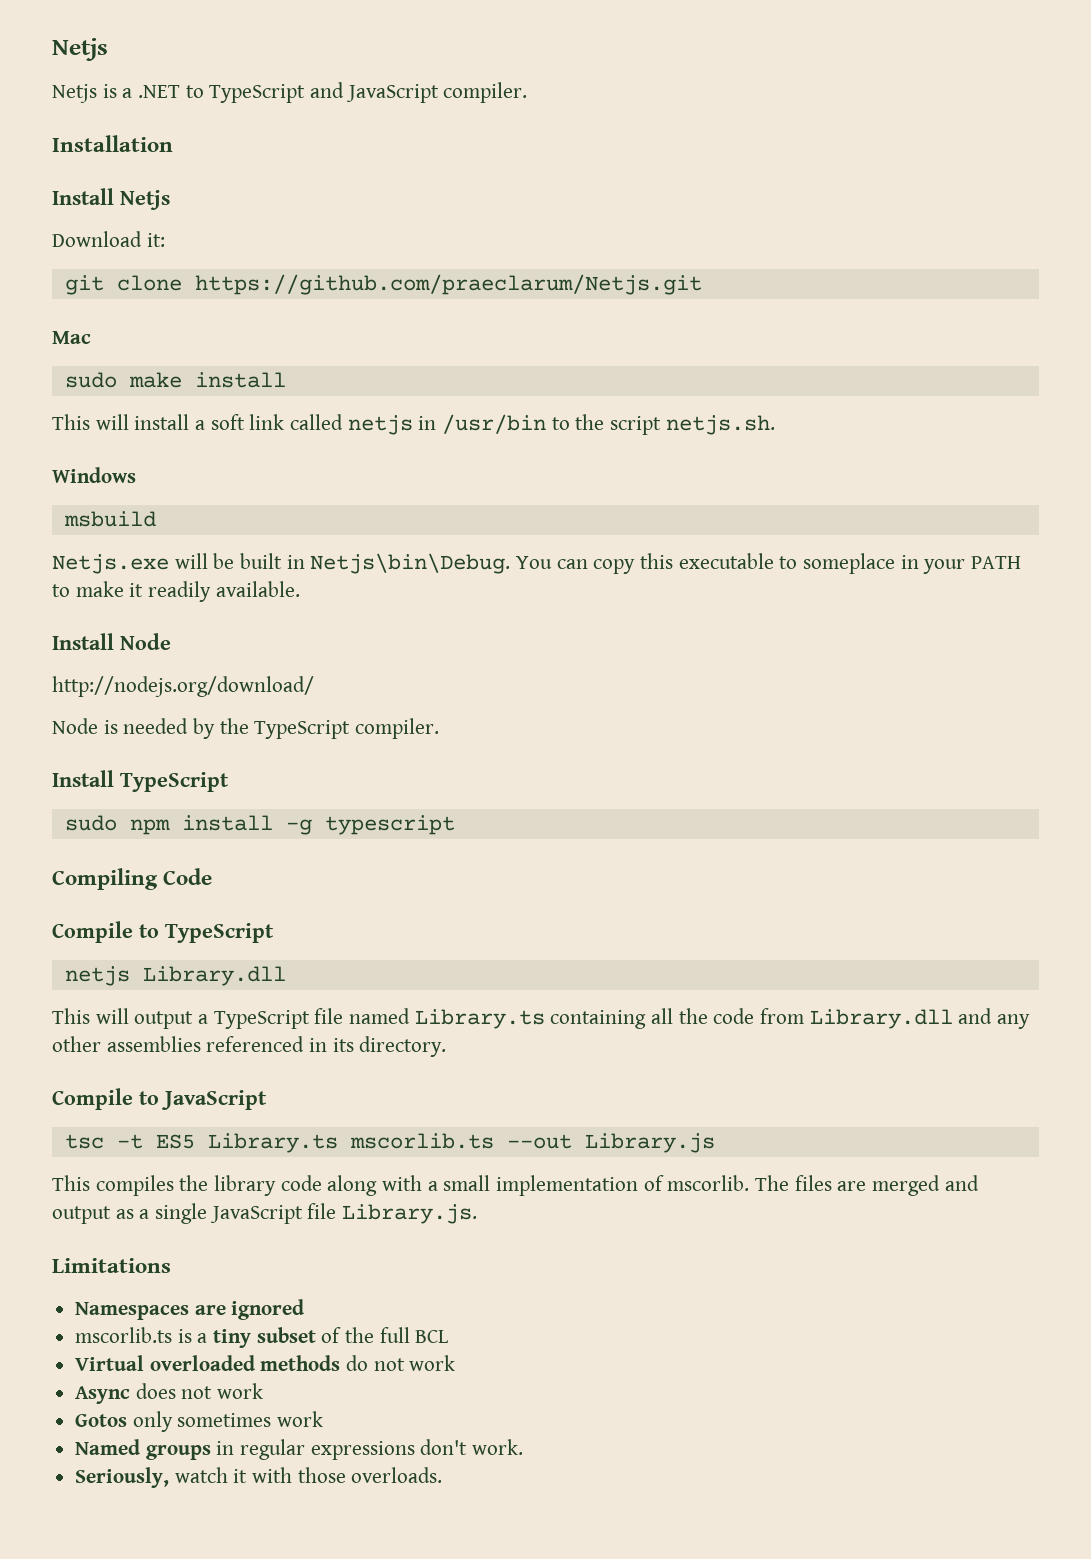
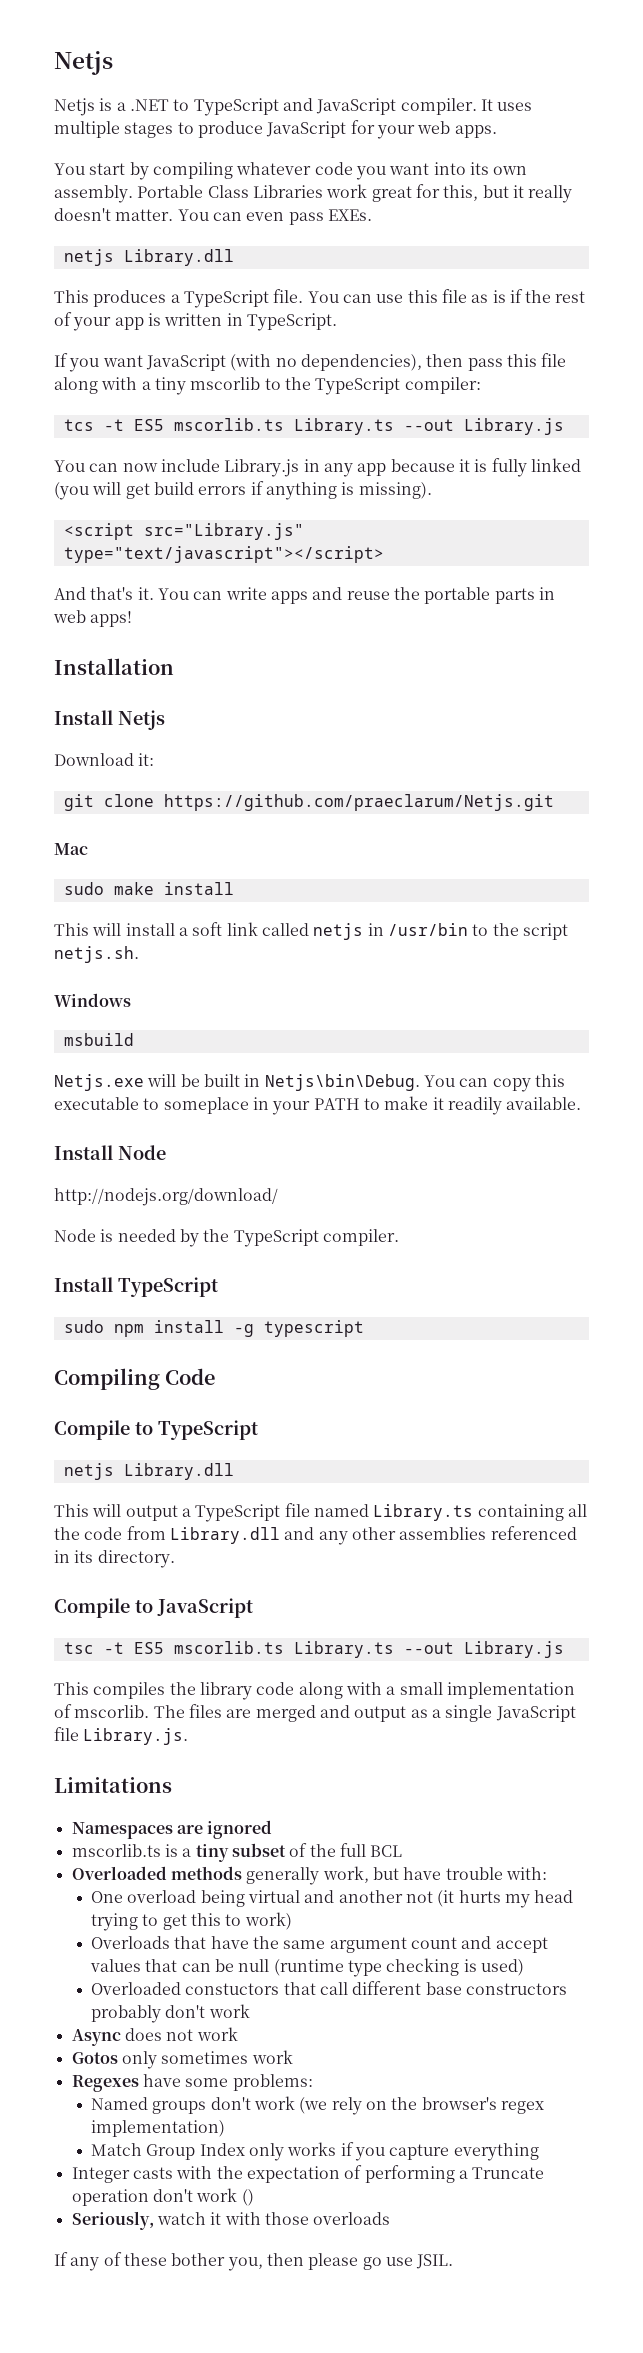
+ It uses multiple stages to produce JavaScript for your web apps.
+ You start by compiling whatever code you want into its own assembly. Portable Class Libraries work great for this, but it really doesn't matter. You can even pass EXEs.
+ netjs Library.dll
+ This produces a TypeScript file. You can use this file as is if the rest of your app is written in TypeScript.
+ If you want JavaScript (with no dependencies), then pass this file along with a tiny mscorlib to the TypeScript compiler:
+ tcs -t ES5 mscorlib.ts Library.ts --out Library.js
+ You can now include Library.js in any app because it is fully linked (you will get build errors if anything is missing).
+ <script src="Library.js" type="text/javascript"></script>
+ And that's it. You can write apps and reuse the portable parts in web apps!
- tsc -t ES5 Library.ts mscorlib.ts --out Library.js
+ tsc -t ES5 mscorlib.ts Library.ts --out Library.js
- Virtual overloaded methods do not work
+ Overloaded methods generally work, but have trouble with:
+ One overload being virtual and another not (it hurts my head trying to get this to work)
+ Overloads that have the same argument count and accept values that can be null (runtime type checking is used)
+ Overloaded constuctors that call different base constructors probably don't work
- Named groups in regular expressions don't work.
+ Regexes have some problems:
+ Named groups don't work (we rely on the browser's regex implementation)
+ Match Group Index only works if you capture everything
+ Integer casts with the expectation of performing a Truncate operation don't work ()
- Seriously, watch it with those overloads.
+ Seriously, watch it with those overloads
+ If any of these bother you, then please go use JSIL.

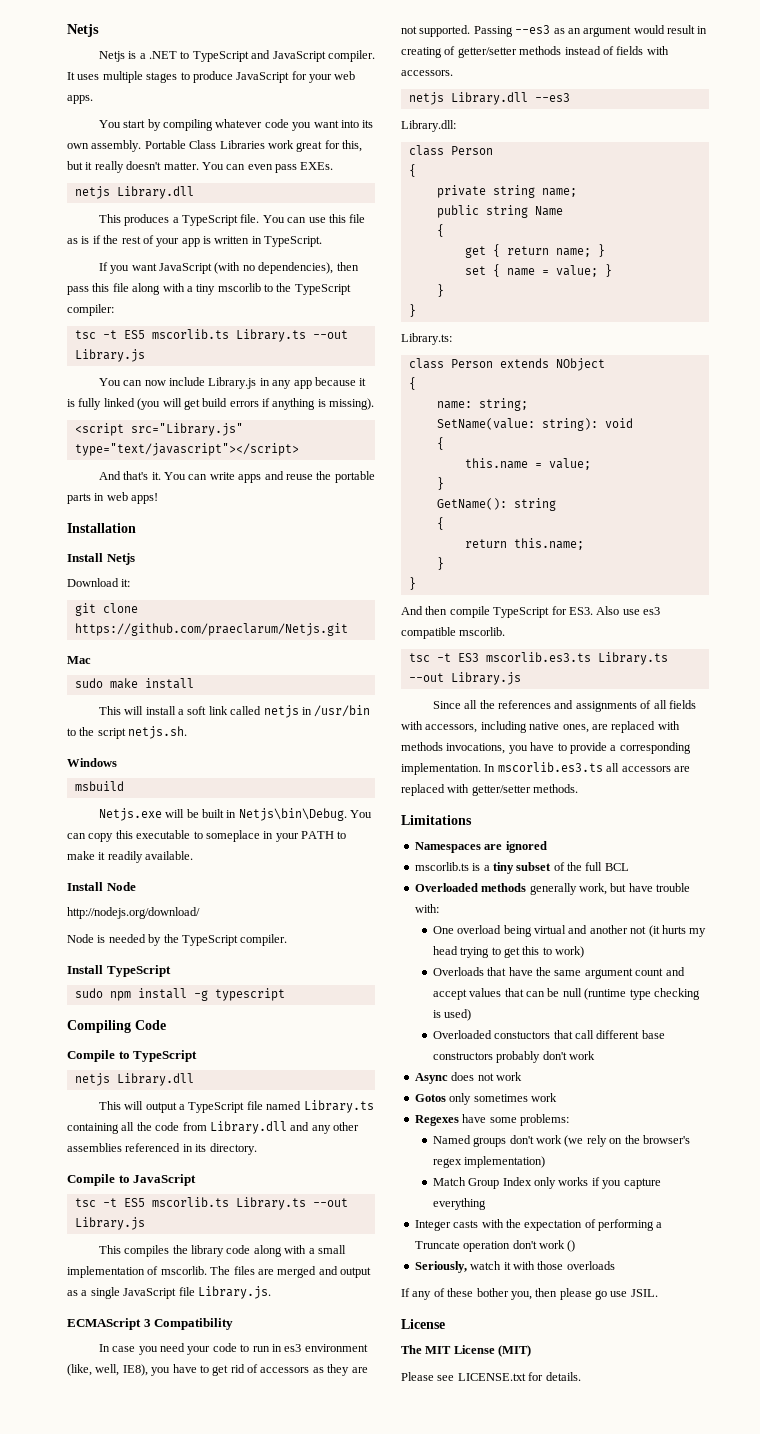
  If you want JavaScript (with no dependencies), then pass this file along with a tiny mscorlib to the TypeScript compiler:
- tcs -t ES5 mscorlib.ts Library.ts --out Library.js
+ tsc -t ES5 mscorlib.ts Library.ts --out Library.js
+ ECMAScript 3 Compatibility
+ In case you need your code to run in es3 environment (like, well, IE8), you have to get rid of accessors as they are not supported. Passing --es3 as an argument would result in creating of getter/setter methods instead of fields with accessors.
+ netjs Library.dll --es3
+ Library.dll:
+ class Person
+ {
+ private string name;
+ public string Name
+ {
+ get { return name; }
+ set { name = value; }
+ }
+ }
+ Library.ts:
+ class Person extends NObject
+ {
+ name: string;
+ SetName(value: string): void
+ {
+ this.name = value;
+ }
+ GetName(): string
+ {
+ return this.name;
+ }
+ }
+ And then compile TypeScript for ES3. Also use es3 compatible mscorlib.
+ tsc -t ES3 mscorlib.es3.ts Library.ts --out Library.js
+ Since all the references and assignments of all fields with accessors, including native ones, are replaced with methods invocations, you have to provide a corresponding implementation. In mscorlib.es3.ts all accessors are replaced with getter/setter methods.
  If any of these bother you, then please go use JSIL.
+ License
+ The MIT License (MIT)
+ Please see LICENSE.txt for details.

